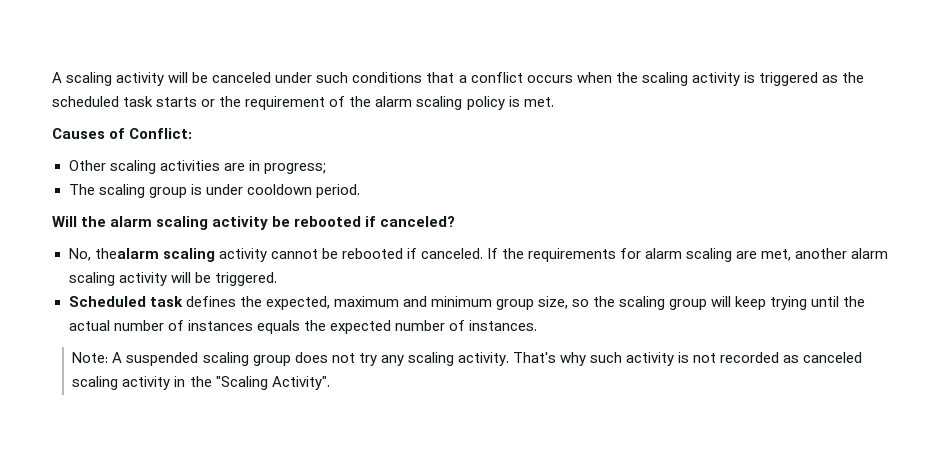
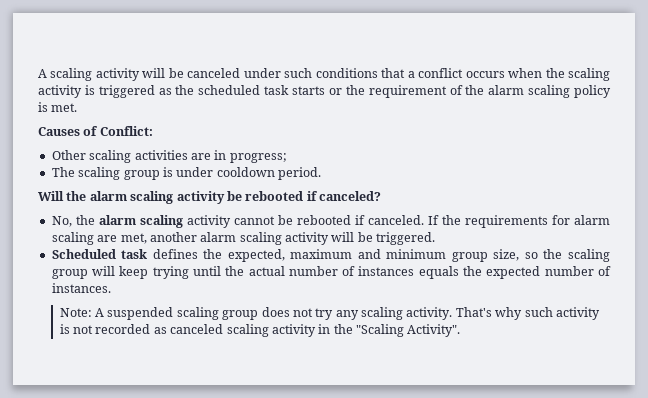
- No, thealarm scaling activity cannot be rebooted if canceled.
+ No, the alarm scaling activity cannot be rebooted if canceled.

